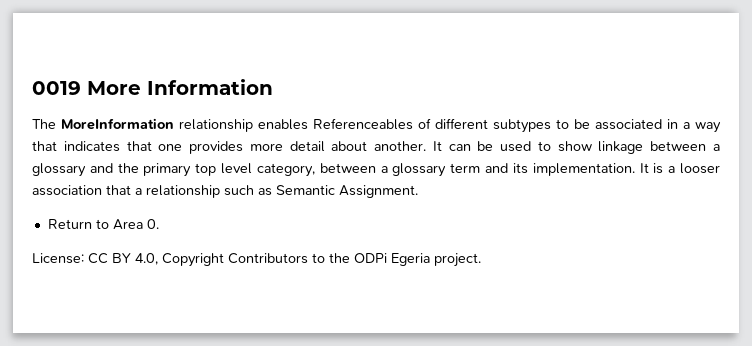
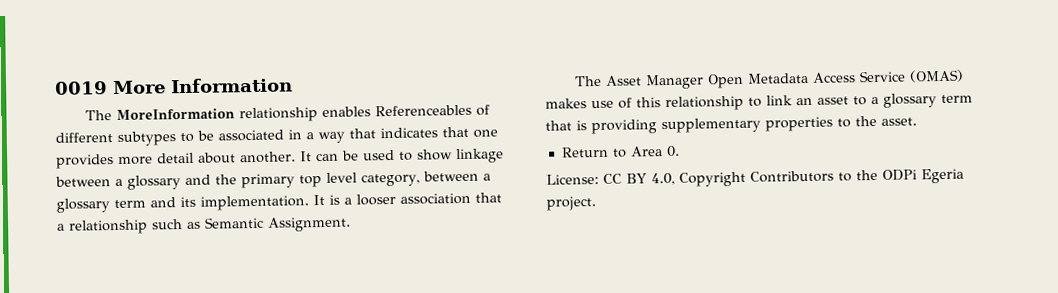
+ The Asset Manager Open Metadata Access Service (OMAS) makes use of this relationship to link an asset to a glossary term that is providing supplementary properties to the asset.

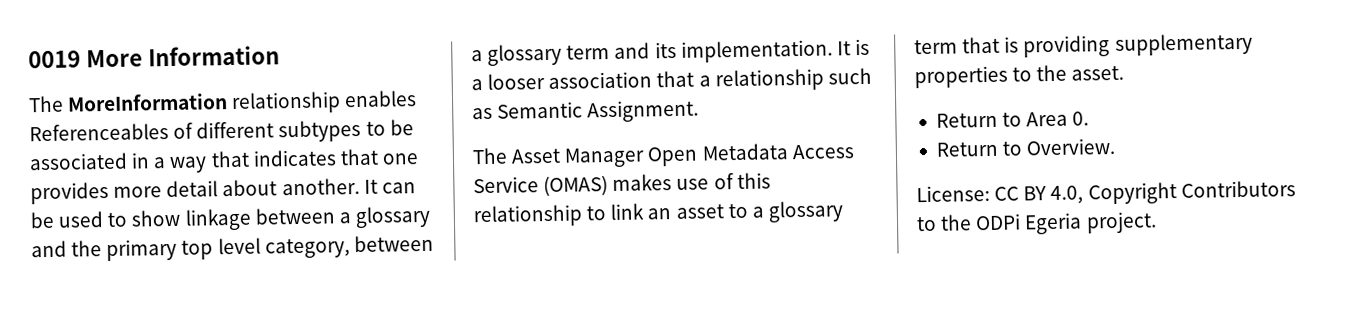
+ Return to Overview.

